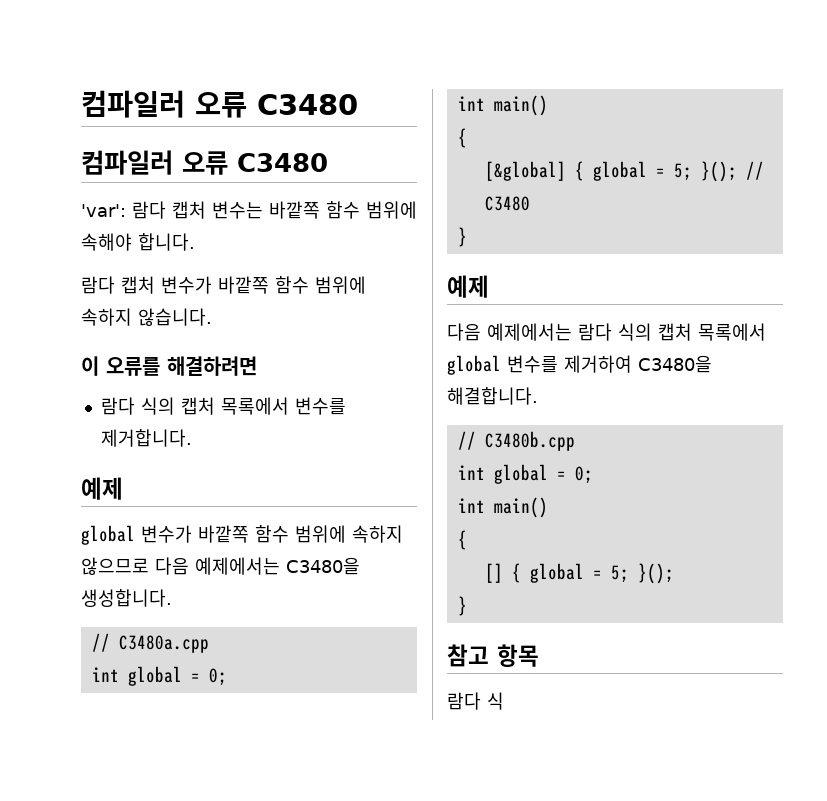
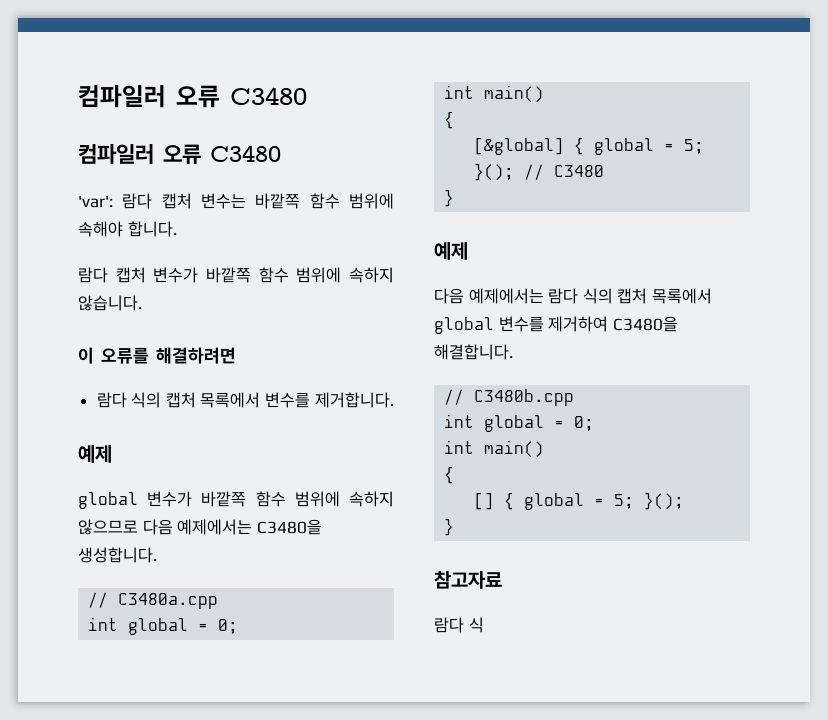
- 참고 항목
+ 참고자료

